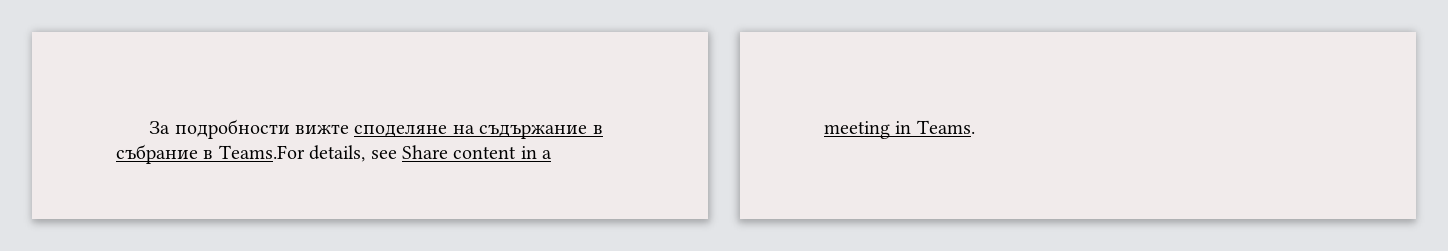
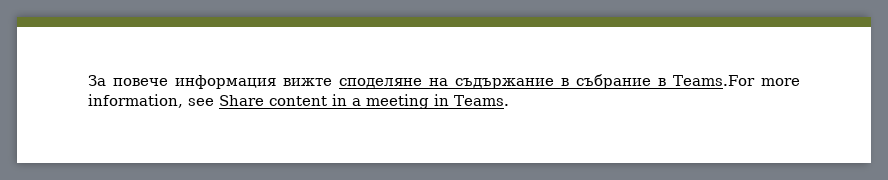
- За подробности вижте споделяне на съдържание в събрание в Teams.For details, see Share content in a meeting in Teams.
+ За повече информация вижте споделяне на съдържание в събрание в Teams.For more information, see Share content in a meeting in Teams.

